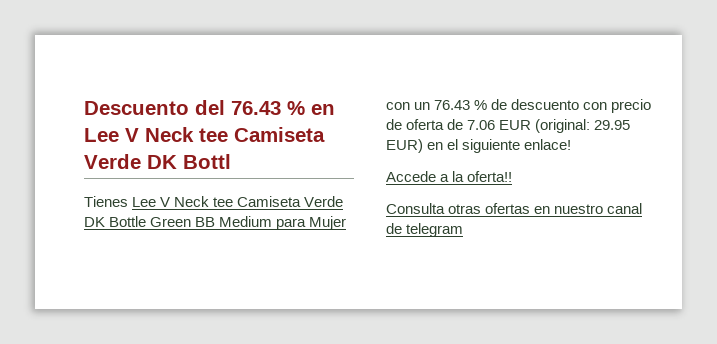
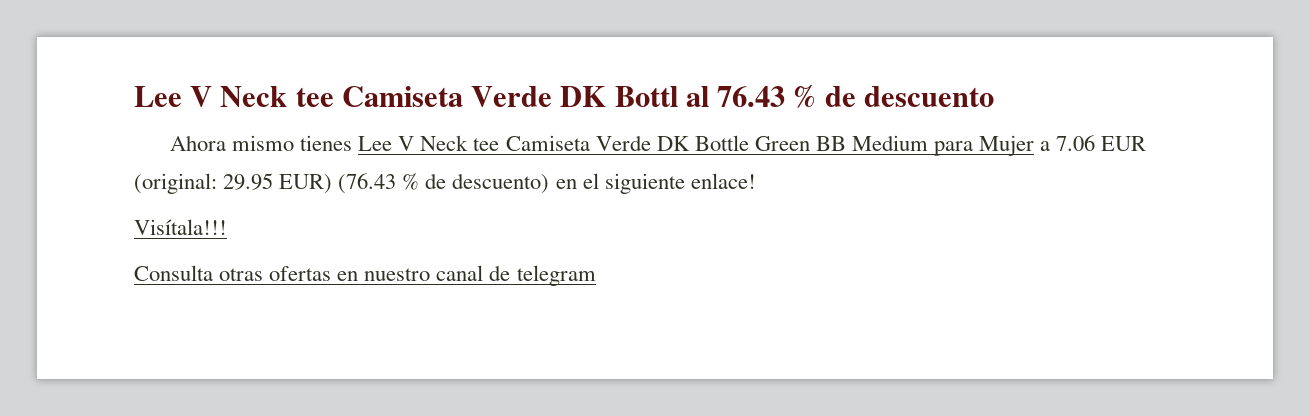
- Descuento del 76.43 % en Lee V Neck tee Camiseta Verde DK Bottl
- Tienes Lee V Neck tee Camiseta Verde DK Bottle Green BB Medium para Mujer con un 76.43 % de descuento con precio de oferta de 7.06 EUR (original: 29.95 EUR) en el siguiente enlace!
+ Lee V Neck tee Camiseta Verde DK Bottl al 76.43 % de descuento
+ Ahora mismo tienes Lee V Neck tee Camiseta Verde DK Bottle Green BB Medium para Mujer a 7.06 EUR (original: 29.95 EUR) (76.43 % de descuento) en el siguiente enlace!
- Accede a la oferta!!
+ Visítala!!!

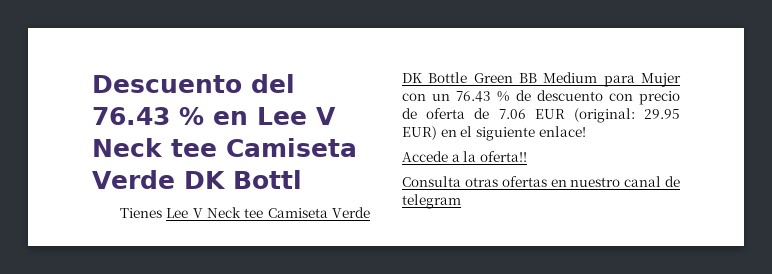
- Lee V Neck tee Camiseta Verde DK Bottl al 76.43 % de descuento
- Ahora mismo tienes Lee V Neck tee Camiseta Verde DK Bottle Green BB Medium para Mujer a 7.06 EUR (original: 29.95 EUR) (76.43 % de descuento) en el siguiente enlace!
+ Descuento del 76.43 % en Lee V Neck tee Camiseta Verde DK Bottl
+ Tienes Lee V Neck tee Camiseta Verde DK Bottle Green BB Medium para Mujer con un 76.43 % de descuento con precio de oferta de 7.06 EUR (original: 29.95 EUR) en el siguiente enlace!
- Visítala!!!
+ Accede a la oferta!!

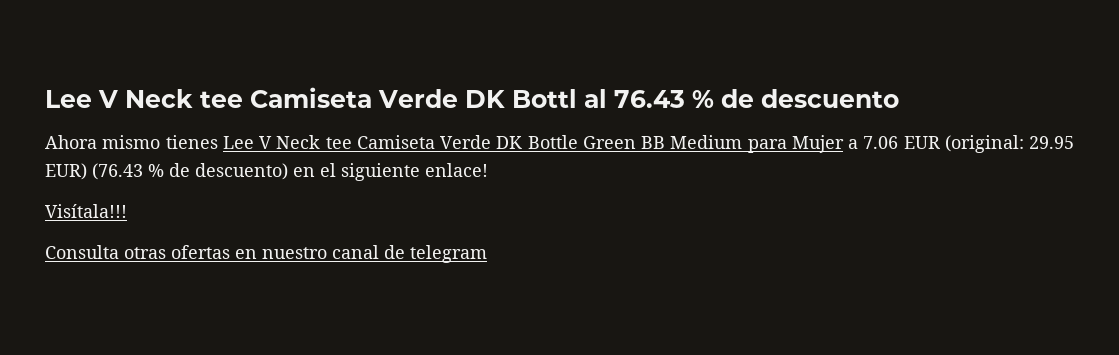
- Descuento del 76.43 % en Lee V Neck tee Camiseta Verde DK Bottl
- Tienes Lee V Neck tee Camiseta Verde DK Bottle Green BB Medium para Mujer con un 76.43 % de descuento con precio de oferta de 7.06 EUR (original: 29.95 EUR) en el siguiente enlace!
+ Lee V Neck tee Camiseta Verde DK Bottl al 76.43 % de descuento
+ Ahora mismo tienes Lee V Neck tee Camiseta Verde DK Bottle Green BB Medium para Mujer a 7.06 EUR (original: 29.95 EUR) (76.43 % de descuento) en el siguiente enlace!
- Accede a la oferta!!
+ Visítala!!!

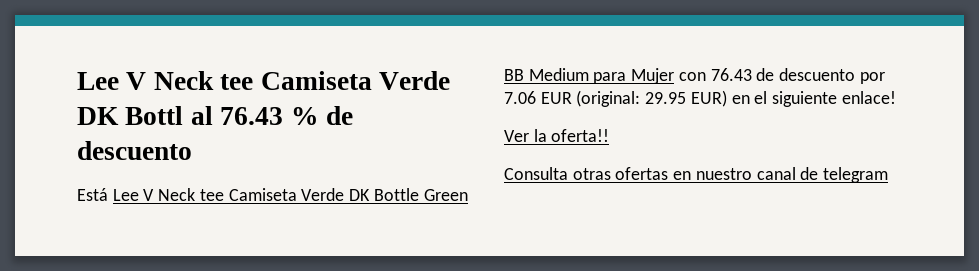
- Ahora mismo tienes Lee V Neck tee Camiseta Verde DK Bottle Green BB Medium para Mujer a 7.06 EUR (original: 29.95 EUR) (76.43 % de descuento) en el siguiente enlace!
+ Está Lee V Neck tee Camiseta Verde DK Bottle Green BB Medium para Mujer con 76.43 de descuento por 7.06 EUR (original: 29.95 EUR) en el siguiente enlace!
- Visítala!!!
+ Ver la oferta!!

